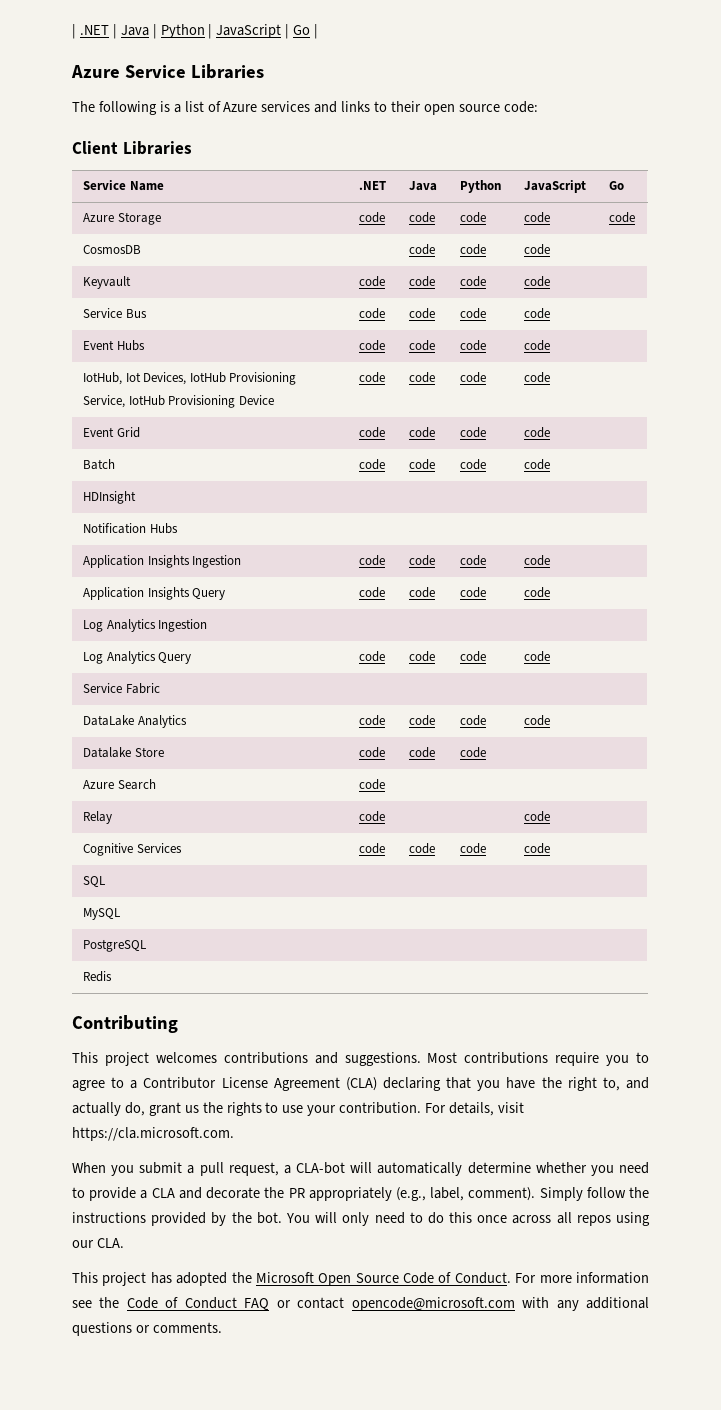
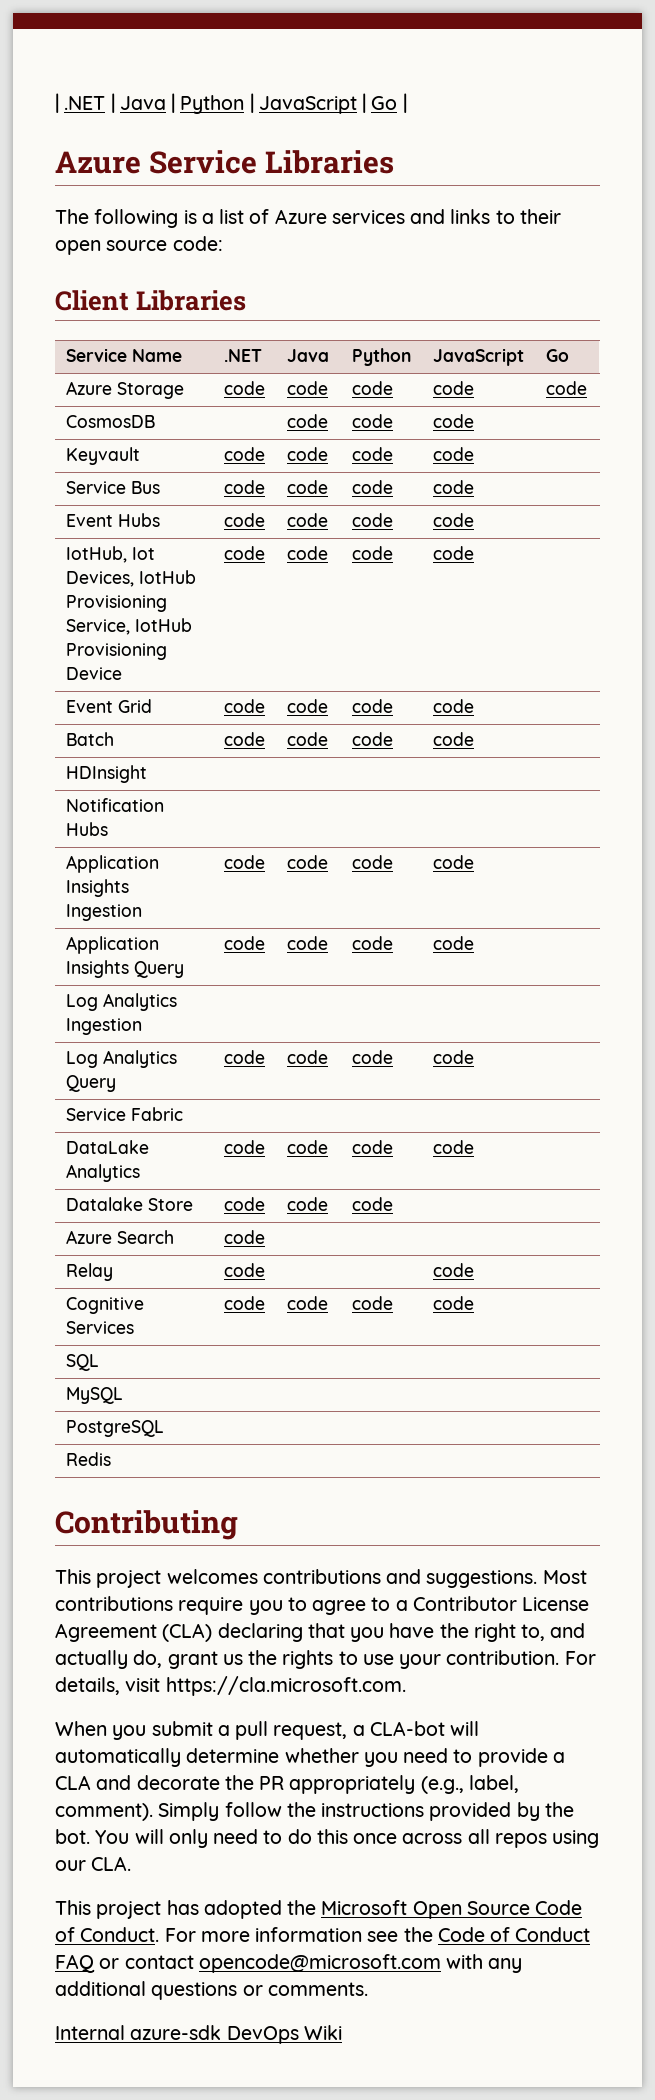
+ Internal azure-sdk DevOps Wiki

